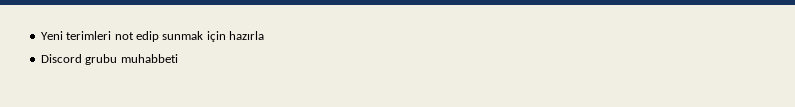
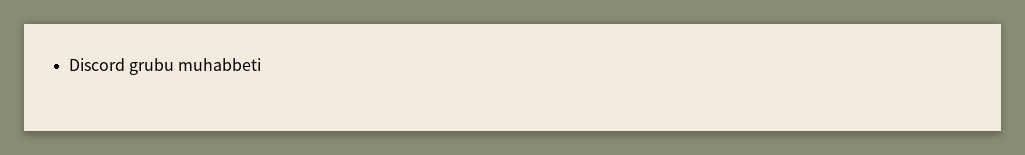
- Yeni terimleri not edip sunmak için hazırla

